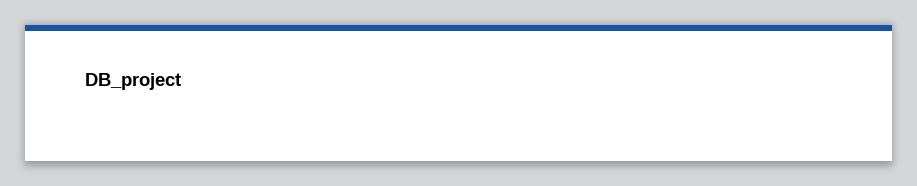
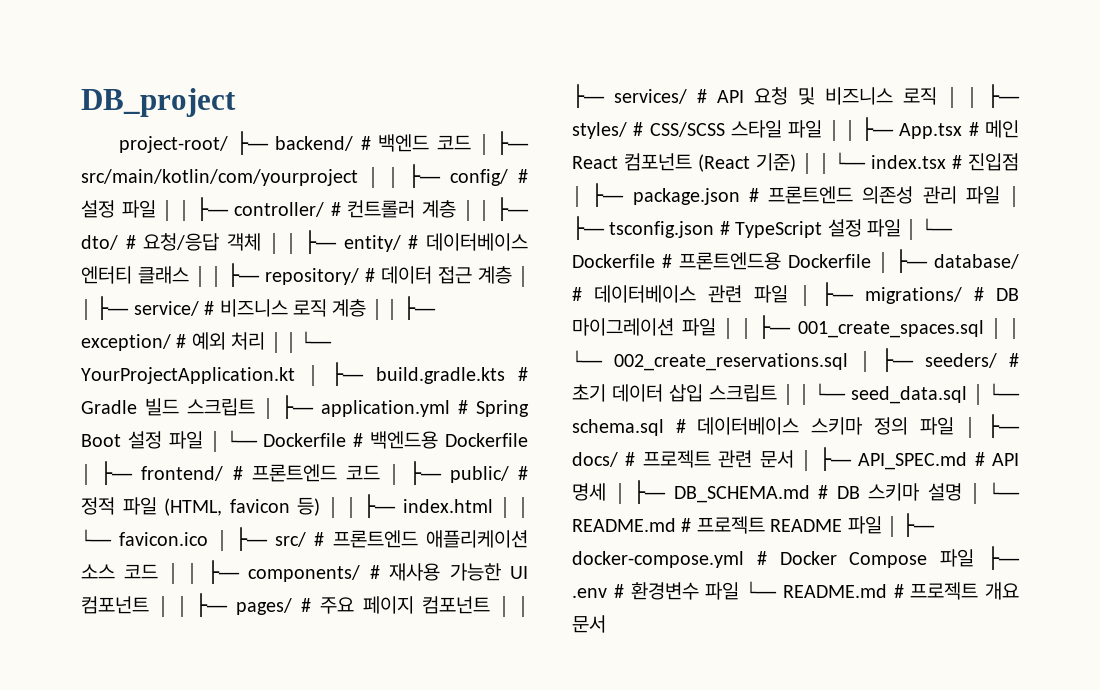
+ project-root/ ├── backend/ # 백엔드 코드 │ ├── src/main/kotlin/com/yourproject │ │ ├── config/ # 설정 파일 │ │ ├── controller/ # 컨트롤러 계층 │ │ ├── dto/ # 요청/응답 객체 │ │ ├── entity/ # 데이터베이스 엔터티 클래스 │ │ ├── repository/ # 데이터 접근 계층 │ │ ├── service/ # 비즈니스 로직 계층 │ │ ├── exception/ # 예외 처리 │ │ └── YourProjectApplication.kt │ ├── build.gradle.kts # Gradle 빌드 스크립트 │ ├── application.yml # Spring Boot 설정 파일 │ └── Dockerfile # 백엔드용 Dockerfile │ ├── frontend/ # 프론트엔드 코드 │ ├── public/ # 정적 파일 (HTML, favicon 등) │ │ ├── index.html │ │ └── favicon.ico │ ├── src/ # 프론트엔드 애플리케이션 소스 코드 │ │ ├── components/ # 재사용 가능한 UI 컴포넌트 │ │ ├── pages/ # 주요 페이지 컴포넌트 │ │ ├── services/ # API 요청 및 비즈니스 로직 │ │ ├── styles/ # CSS/SCSS 스타일 파일 │ │ ├── App.tsx # 메인 React 컴포넌트 (React 기준) │ │ └── index.tsx # 진입점 │ ├── package.json # 프론트엔드 의존성 관리 파일 │ ├── tsconfig.json # TypeScript 설정 파일 │ └── Dockerfile # 프론트엔드용 Dockerfile │ ├── database/ # 데이터베이스 관련 파일 │ ├── migrations/ # DB 마이그레이션 파일 │ │ ├── 001_create_spaces.sql │ │ └── 002_create_reservations.sql │ ├── seeders/ # 초기 데이터 삽입 스크립트 │ │ └── seed_data.sql │ └── schema.sql # 데이터베이스 스키마 정의 파일 │ ├── docs/ # 프로젝트 관련 문서 │ ├── API_SPEC.md # API 명세 │ ├── DB_SCHEMA.md # DB 스키마 설명 │ └── README.md # 프로젝트 README 파일 │ ├── docker-compose.yml # Docker Compose 파일 ├── .env # 환경변수 파일 └── README.md # 프로젝트 개요 문서

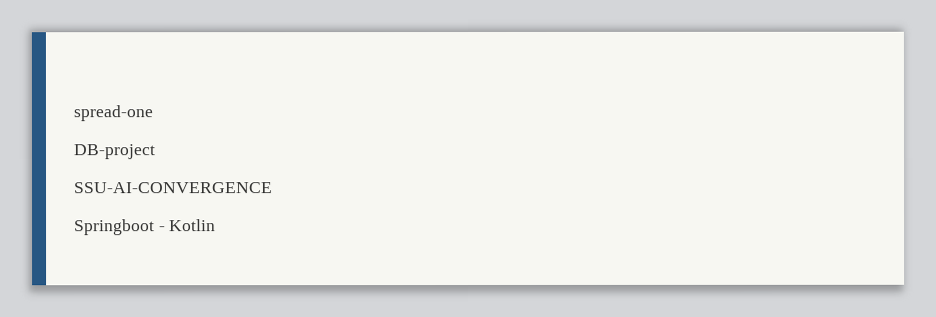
- DB_project
- project-root/ ├── backend/ # 백엔드 코드 │ ├── src/main/kotlin/com/yourproject │ │ ├── config/ # 설정 파일 │ │ ├── controller/ # 컨트롤러 계층 │ │ ├── dto/ # 요청/응답 객체 │ │ ├── entity/ # 데이터베이스 엔터티 클래스 │ │ ├── repository/ # 데이터 접근 계층 │ │ ├── service/ # 비즈니스 로직 계층 │ │ ├── exception/ # 예외 처리 │ │ └── YourProjectApplication.kt │ ├── build.gradle.kts # Gradle 빌드 스크립트 │ ├── application.yml # Spring Boot 설정 파일 │ └── Dockerfile # 백엔드용 Dockerfile │ ├── frontend/ # 프론트엔드 코드 │ ├── public/ # 정적 파일 (HTML, favicon 등) │ │ ├── index.html │ │ └── favicon.ico │ ├── src/ # 프론트엔드 애플리케이션 소스 코드 │ │ ├── components/ # 재사용 가능한 UI 컴포넌트 │ │ ├── pages/ # 주요 페이지 컴포넌트 │ │ ├── services/ # API 요청 및 비즈니스 로직 │ │ ├── styles/ # CSS/SCSS 스타일 파일 │ │ ├── App.tsx # 메인 React 컴포넌트 (React 기준) │ │ └── index.tsx # 진입점 │ ├── package.json # 프론트엔드 의존성 관리 파일 │ ├── tsconfig.json # TypeScript 설정 파일 │ └── Dockerfile # 프론트엔드용 Dockerfile │ ├── database/ # 데이터베이스 관련 파일 │ ├── migrations/ # DB 마이그레이션 파일 │ │ ├── 001_create_spaces.sql │ │ └── 002_create_reservations.sql │ ├── seeders/ # 초기 데이터 삽입 스크립트 │ │ └── seed_data.sql │ └── schema.sql # 데이터베이스 스키마 정의 파일 │ ├── docs/ # 프로젝트 관련 문서 │ ├── API_SPEC.md # API 명세 │ ├── DB_SCHEMA.md # DB 스키마 설명 │ └── README.md # 프로젝트 README 파일 │ ├── docker-compose.yml # Docker Compose 파일 ├── .env # 환경변수 파일 └── README.md # 프로젝트 개요 문서
+ spread-one
+ DB-project
+ SSU-AI-CONVERGENCE
+ Springboot - Kotlin

